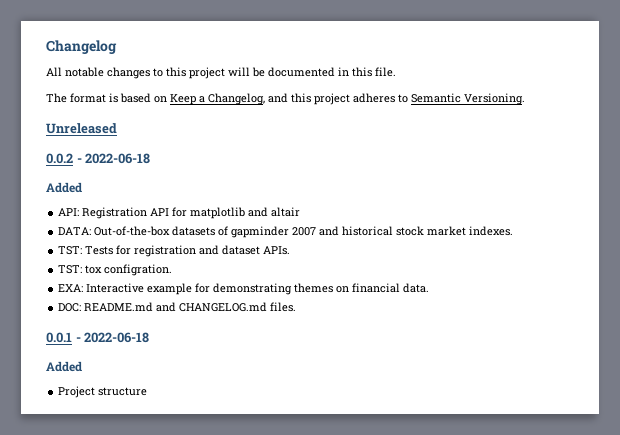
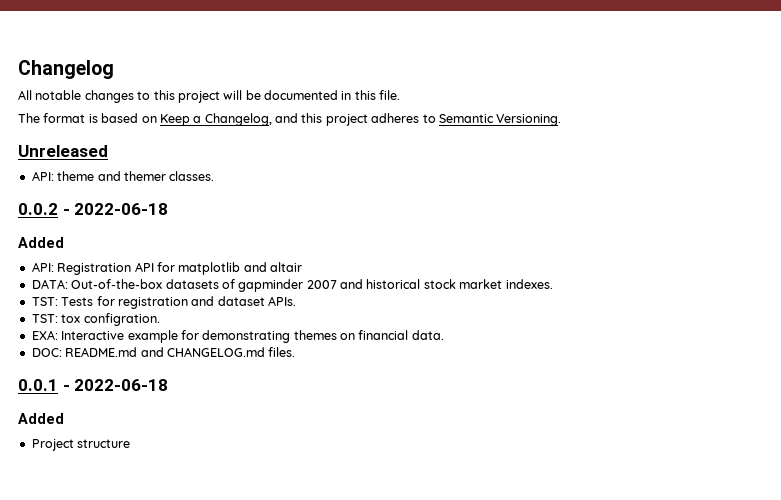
+ API: theme and themer classes.

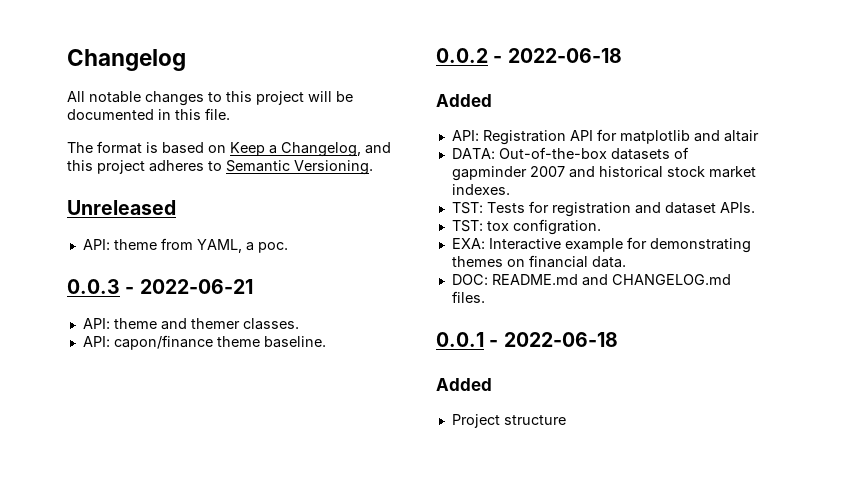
+ API: theme from YAML, a poc.
+ 0.0.3 - 2022-06-21
+ API: capon/finance theme baseline.

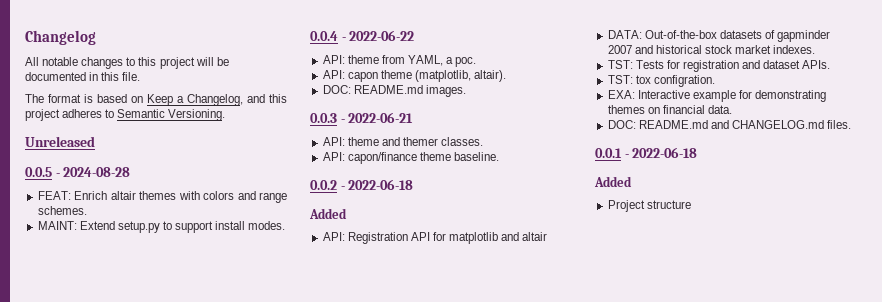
+ 0.0.5 - 2024-08-28
+ FEAT: Enrich altair themes with colors and range schemes.
+ MAINT: Extend setup.py to support install modes.
+ 0.0.4 - 2022-06-22
+ API: capon theme (matplotlib, altair).
+ DOC: README.md images.

